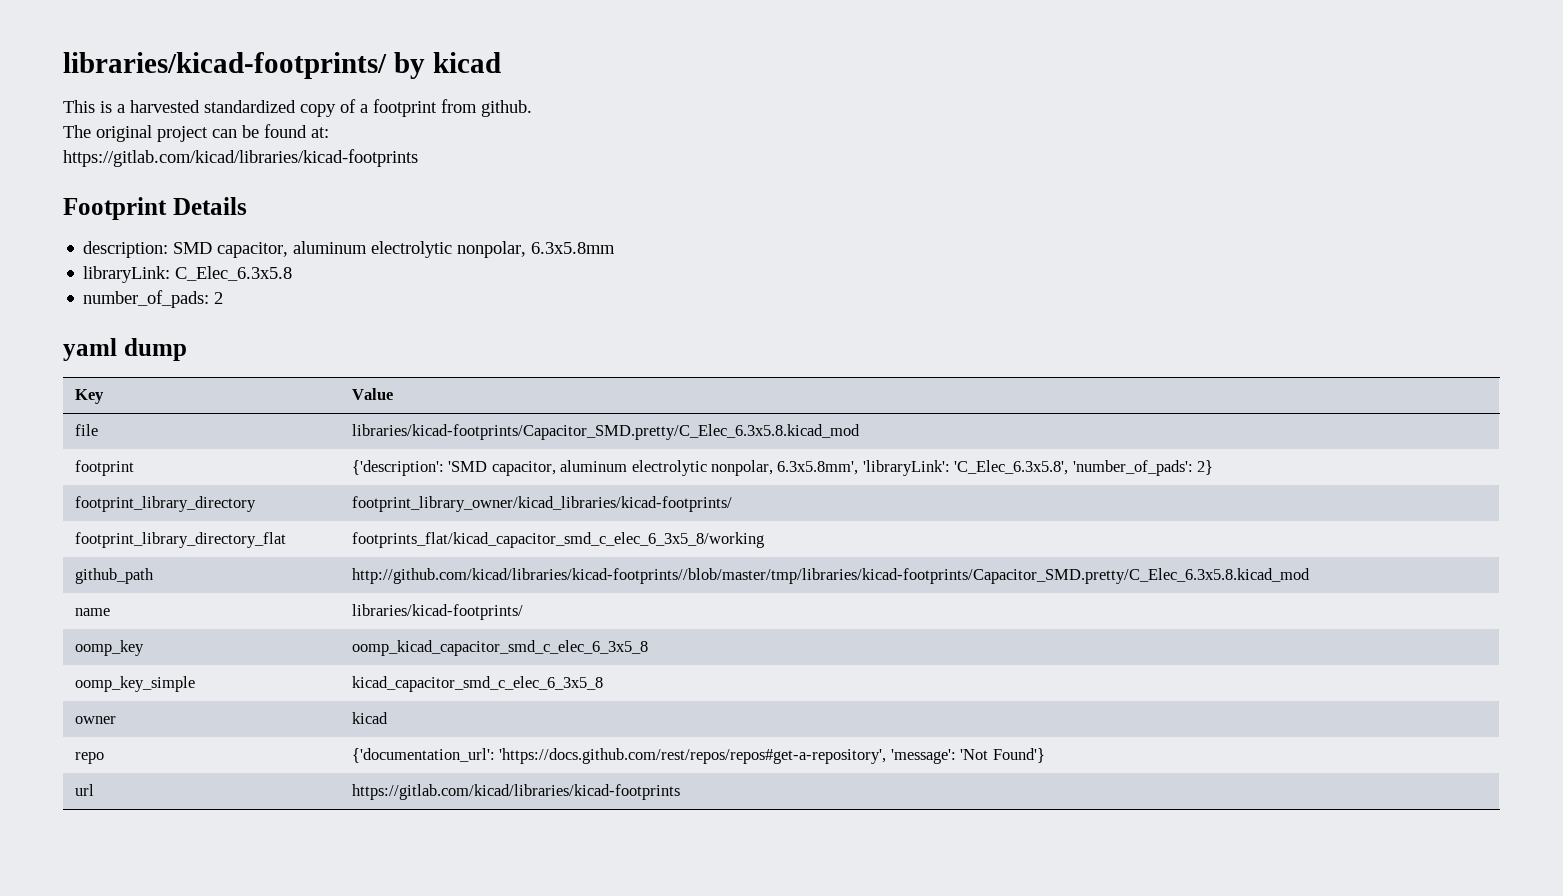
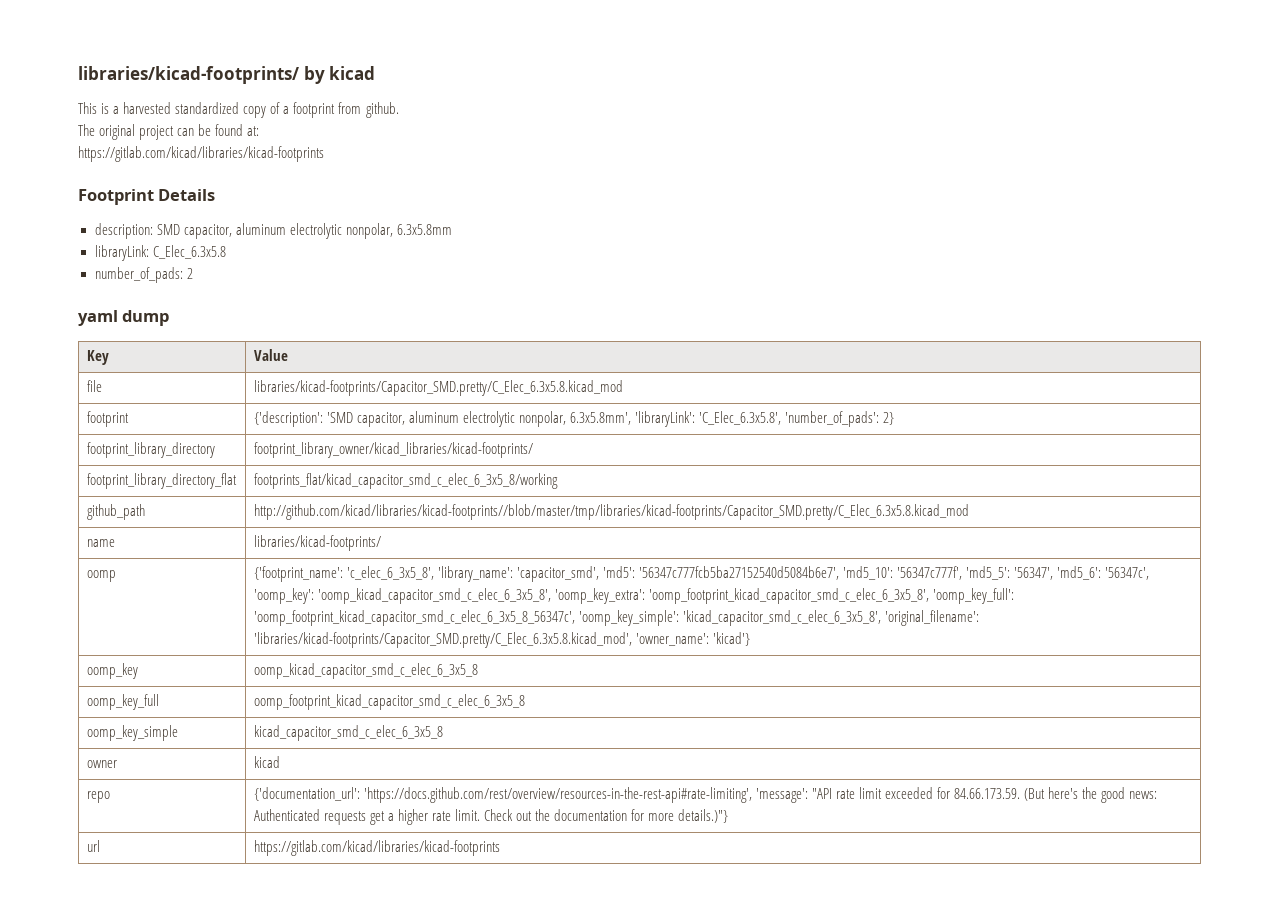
+ oomp | {'footprint_name': 'c_elec_6_3x5_8', 'library_name': 'capacitor_smd', 'md5': '56347c777fcb5ba27152540d5084b6e7', 'md5_10': '56347c777f', 'md5_5': '56347', 'md5_6': '56347c', 'oomp_key': 'oomp_kicad_capacitor_smd_c_elec_6_3x5_8', 'oomp_key_extra': 'oomp_footprint_kicad_capacitor_smd_c_elec_6_3x5_8', 'oomp_key_full': 'oomp_footprint_kicad_capacitor_smd_c_elec_6_3x5_8_56347c', 'oomp_key_simple': 'kicad_capacitor_smd_c_elec_6_3x5_8', 'original_filename': 'libraries/kicad-footprints/Capacitor_SMD.pretty/C_Elec_6.3x5.8.kicad_mod', 'owner_name': 'kicad'}
+ oomp_key_full | oomp_footprint_kicad_capacitor_smd_c_elec_6_3x5_8
- repo | {'documentation_url': 'https://docs.github.com/rest/repos/repos#get-a-repository', 'message': 'Not Found'}
+ repo | {'documentation_url': 'https://docs.github.com/rest/overview/resources-in-the-rest-api#rate-limiting', 'message': "API rate limit exceeded for 84.66.173.59. (But here's the good news: Authenticated requests get a higher rate limit. Check out the documentation for more details.)"}

